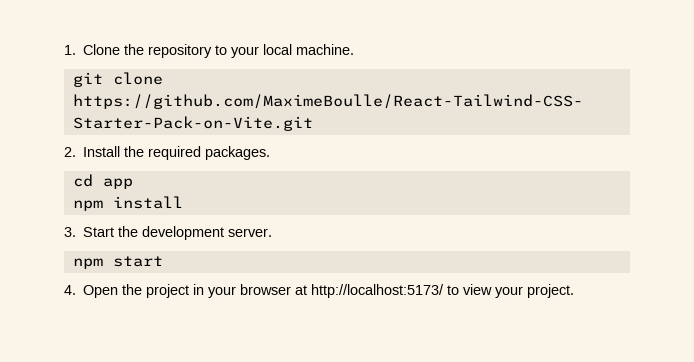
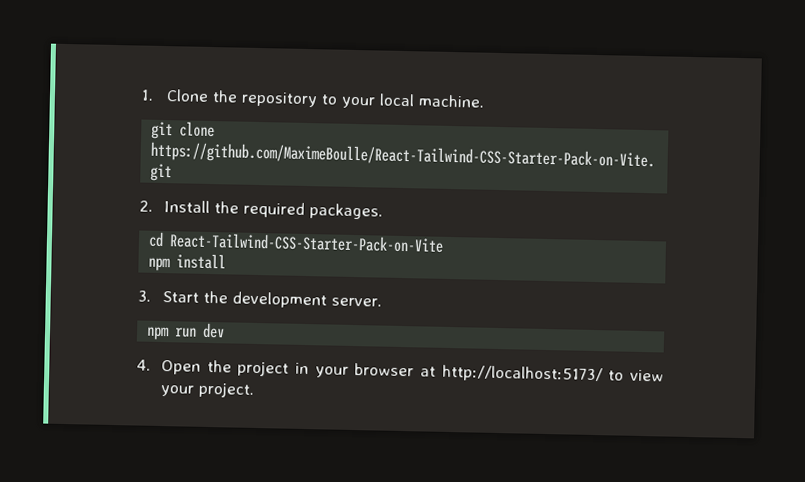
- cd app
+ cd React-Tailwind-CSS-Starter-Pack-on-Vite
- npm start
+ npm run dev

